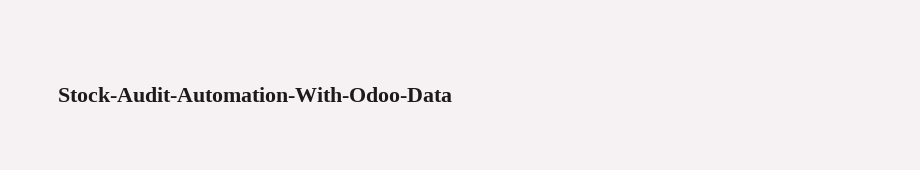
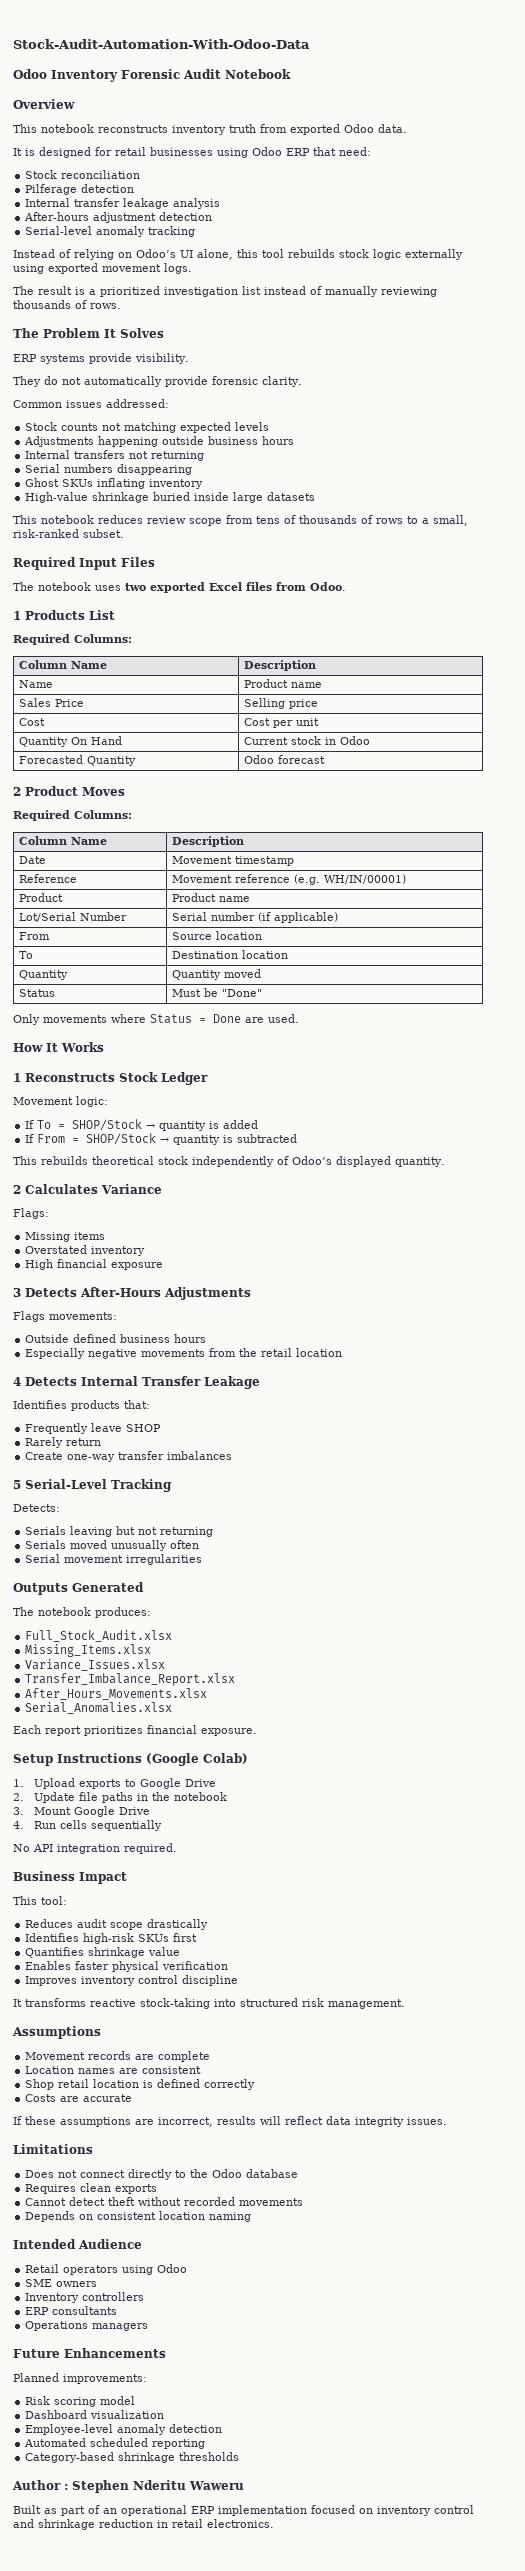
+ Odoo Inventory Forensic Audit Notebook
+ Overview
+ This notebook reconstructs inventory truth from exported Odoo data.
+ It is designed for retail businesses using Odoo ERP that need:
+ Stock reconciliation
+ Pilferage detection
+ Internal transfer leakage analysis
+ After-hours adjustment detection
+ Serial-level anomaly tracking
+ Instead of relying on Odoo’s UI alone, this tool rebuilds stock logic externally using exported movement logs.
+ The result is a prioritized investigation list instead of manually reviewing thousands of rows.
+ The Problem It Solves
+ ERP systems provide visibility.
+ They do not automatically provide forensic clarity.
+ Common issues addressed:
+ Stock counts not matching expected levels
+ Adjustments happening outside business hours
+ Internal transfers not returning
+ Serial numbers disappearing
+ Ghost SKUs inflating inventory
+ High-value shrinkage buried inside large datasets
+ This notebook reduces review scope from tens of thousands of rows to a small, risk-ranked subset.
+ Required Input Files
+ The notebook uses two exported Excel files from Odoo.
+ 1 Products List
+ Required Columns:
+ Column Name | Description
+ Name | Product name
+ Sales Price | Selling price
+ Cost | Cost per unit
+ Quantity On Hand | Current stock in Odoo
+ Forecasted Quantity | Odoo forecast
+ 2 Product Moves
+ Required Columns:
+ Column Name | Description
+ Date | Movement timestamp
+ Reference | Movement reference (e.g. WH/IN/00001)
+ Product | Product name
+ Lot/Serial Number | Serial number (if applicable)
+ From | Source location
+ To | Destination location
+ Quantity | Quantity moved
+ Status | Must be "Done"
+ Only movements where Status = Done are used.
+ How It Works
+ 1 Reconstructs Stock Ledger
+ Movement logic:
+ If To = SHOP/Stock → quantity is added
+ If From = SHOP/Stock → quantity is subtracted
+ This rebuilds theoretical stock independently of Odoo’s displayed quantity.
+ 2 Calculates Variance
+ Flags:
+ Missing items
+ Overstated inventory
+ High financial exposure
+ 3 Detects After-Hours Adjustments
+ Flags movements:
+ Outside defined business hours
+ Especially negative movements from the retail location
+ 4 Detects Internal Transfer Leakage
+ Identifies products that:
+ Frequently leave SHOP
+ Rarely return
+ Create one-way transfer imbalances
+ 5 Serial-Level Tracking
+ Detects:
+ Serials leaving but not returning
+ Serials moved unusually often
+ Serial movement irregularities
+ Outputs Generated
+ The notebook produces:
+ Full_Stock_Audit.xlsx
+ Missing_Items.xlsx
+ Variance_Issues.xlsx
+ Transfer_Imbalance_Report.xlsx
+ After_Hours_Movements.xlsx
+ Serial_Anomalies.xlsx
+ Each report prioritizes financial exposure.
+ Setup Instructions (Google Colab)
+ 1. Upload exports to Google Drive
+ 2. Update file paths in the notebook
+ 3. Mount Google Drive
+ 4. Run cells sequentially
+ No API integration required.
+ Business Impact
+ This tool:
+ Reduces audit scope drastically
+ Identifies high-risk SKUs first
+ Quantifies shrinkage value
+ Enables faster physical verification
+ Improves inventory control discipline
+ It transforms reactive stock-taking into structured risk management.
+ Assumptions
+ Movement records are complete
+ Location names are consistent
+ Shop retail location is defined correctly
+ Costs are accurate
+ If these assumptions are incorrect, results will reflect data integrity issues.
+ Limitations
+ Does not connect directly to the Odoo database
+ Requires clean exports
+ Cannot detect theft without recorded movements
+ Depends on consistent location naming
+ Intended Audience
+ Retail operators using Odoo
+ SME owners
+ Inventory controllers
+ ERP consultants
+ Operations managers
+ Future Enhancements
+ Planned improvements:
+ Risk scoring model
+ Dashboard visualization
+ Employee-level anomaly detection
+ Automated scheduled reporting
+ Category-based shrinkage thresholds
+ Author : Stephen Nderitu Waweru
+ Built as part of an operational ERP implementation focused on inventory control and shrinkage reduction in retail electronics.

